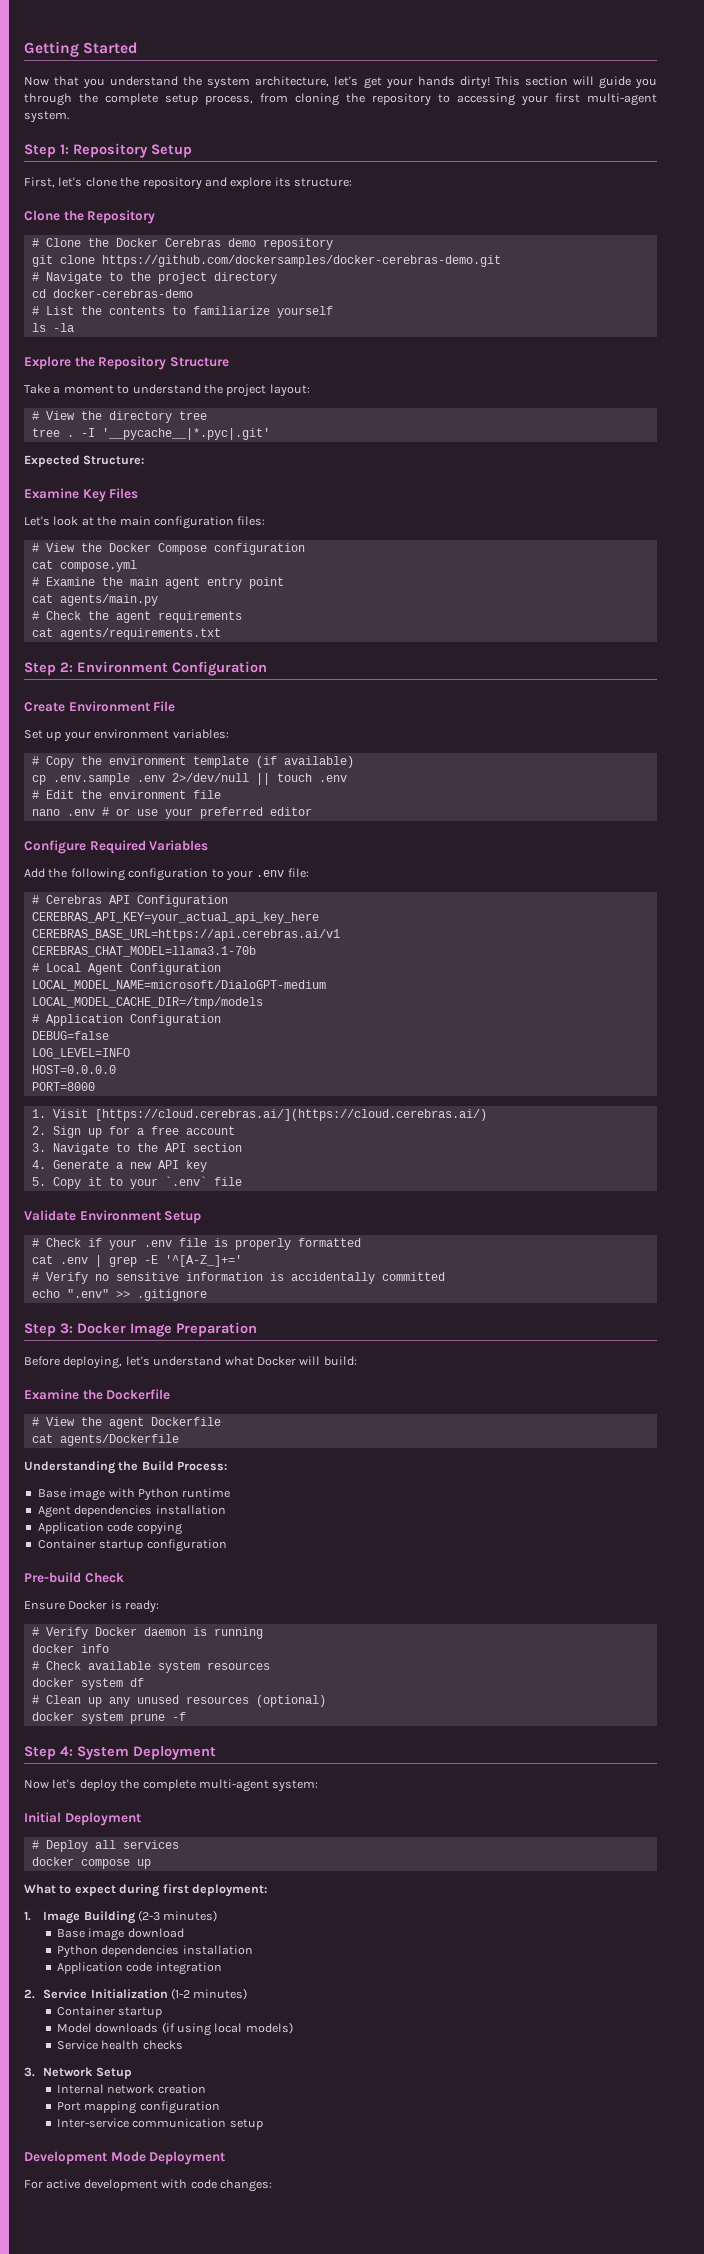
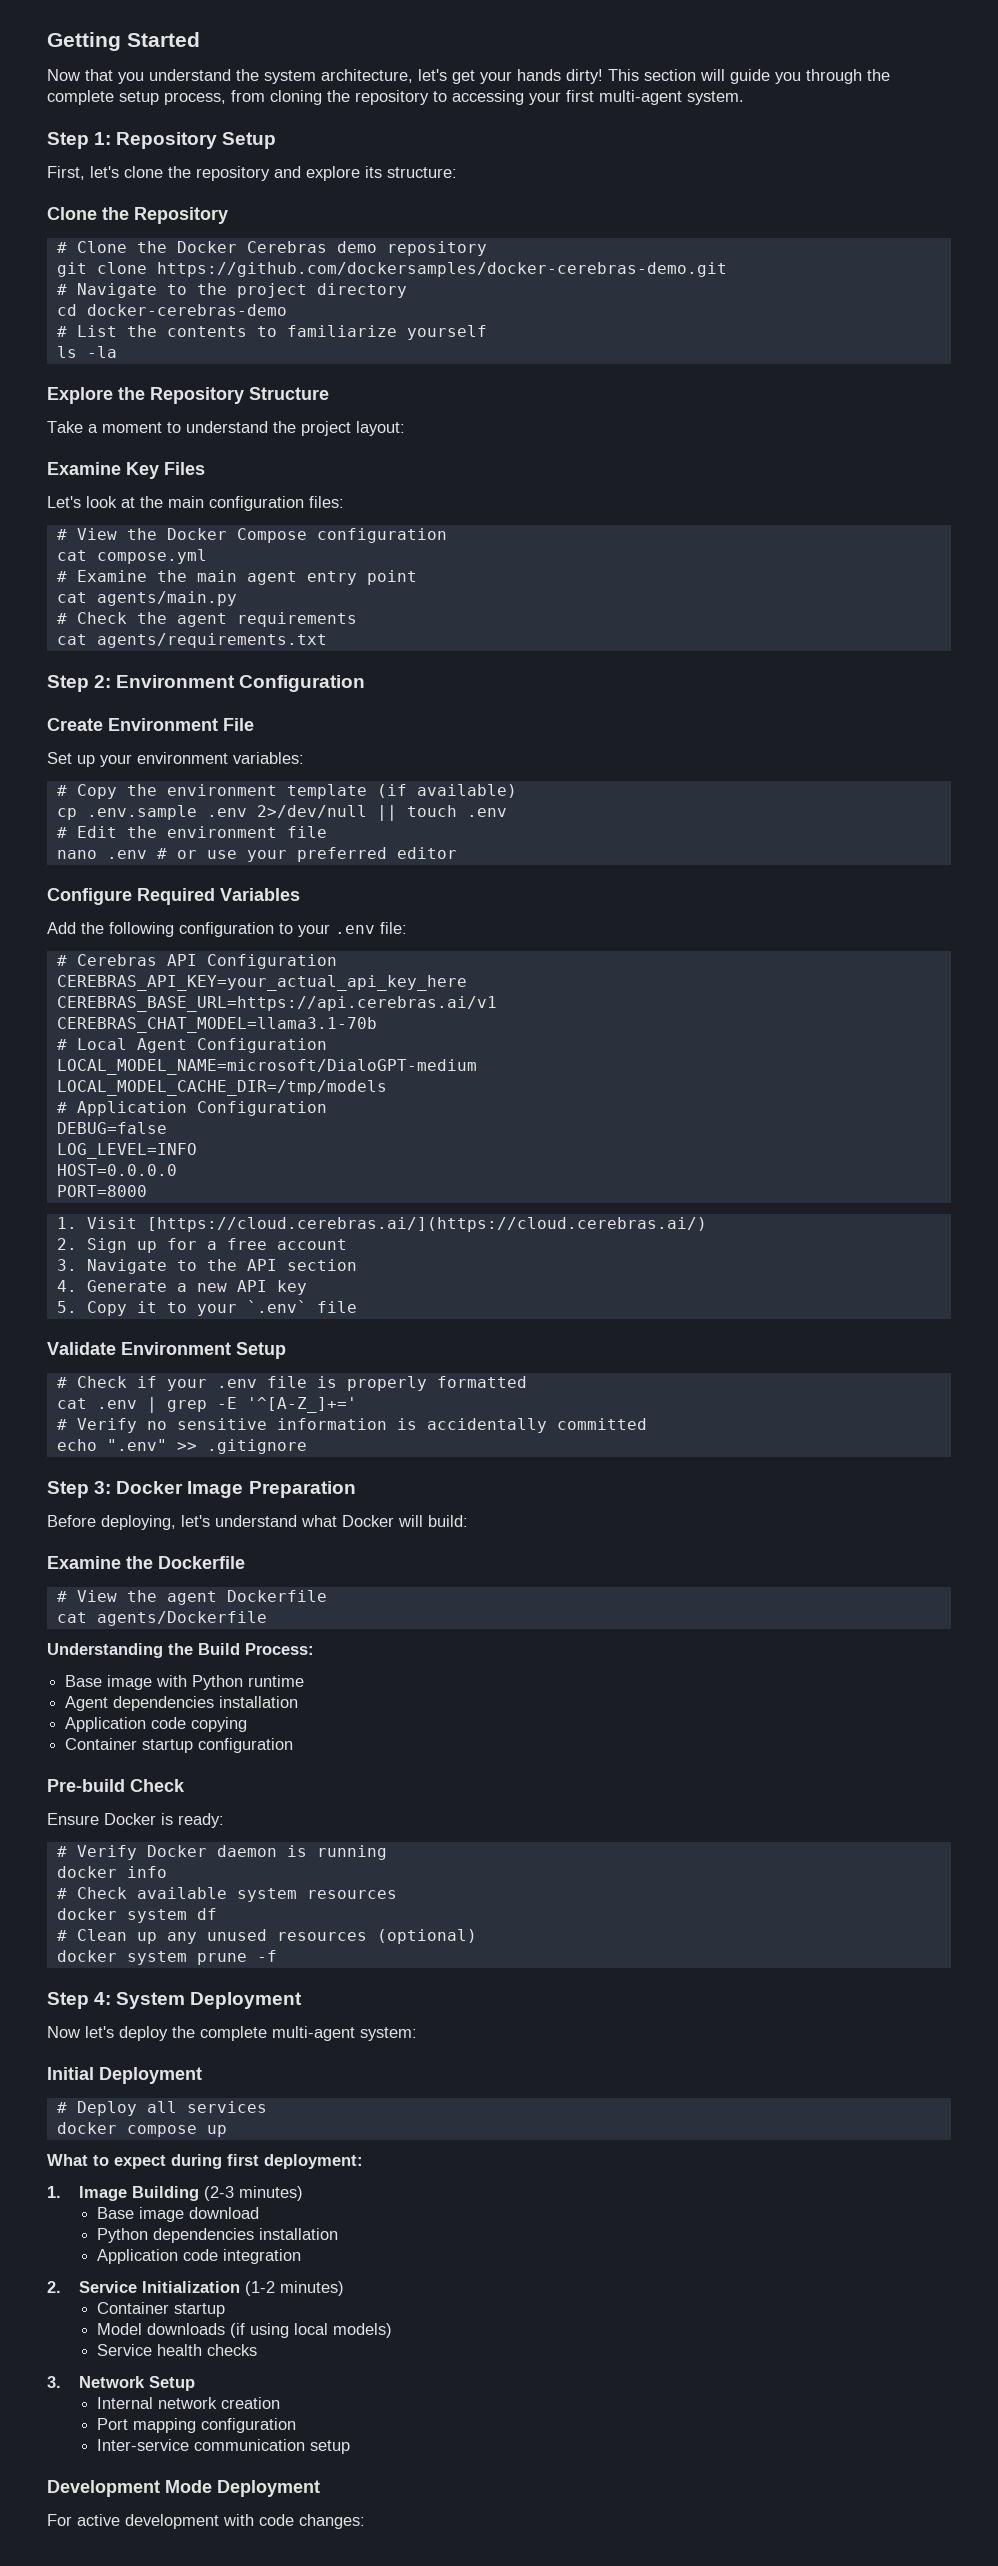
- # View the directory tree
- tree . -I '__pycache__|*.pyc|.git'
- Expected Structure:

